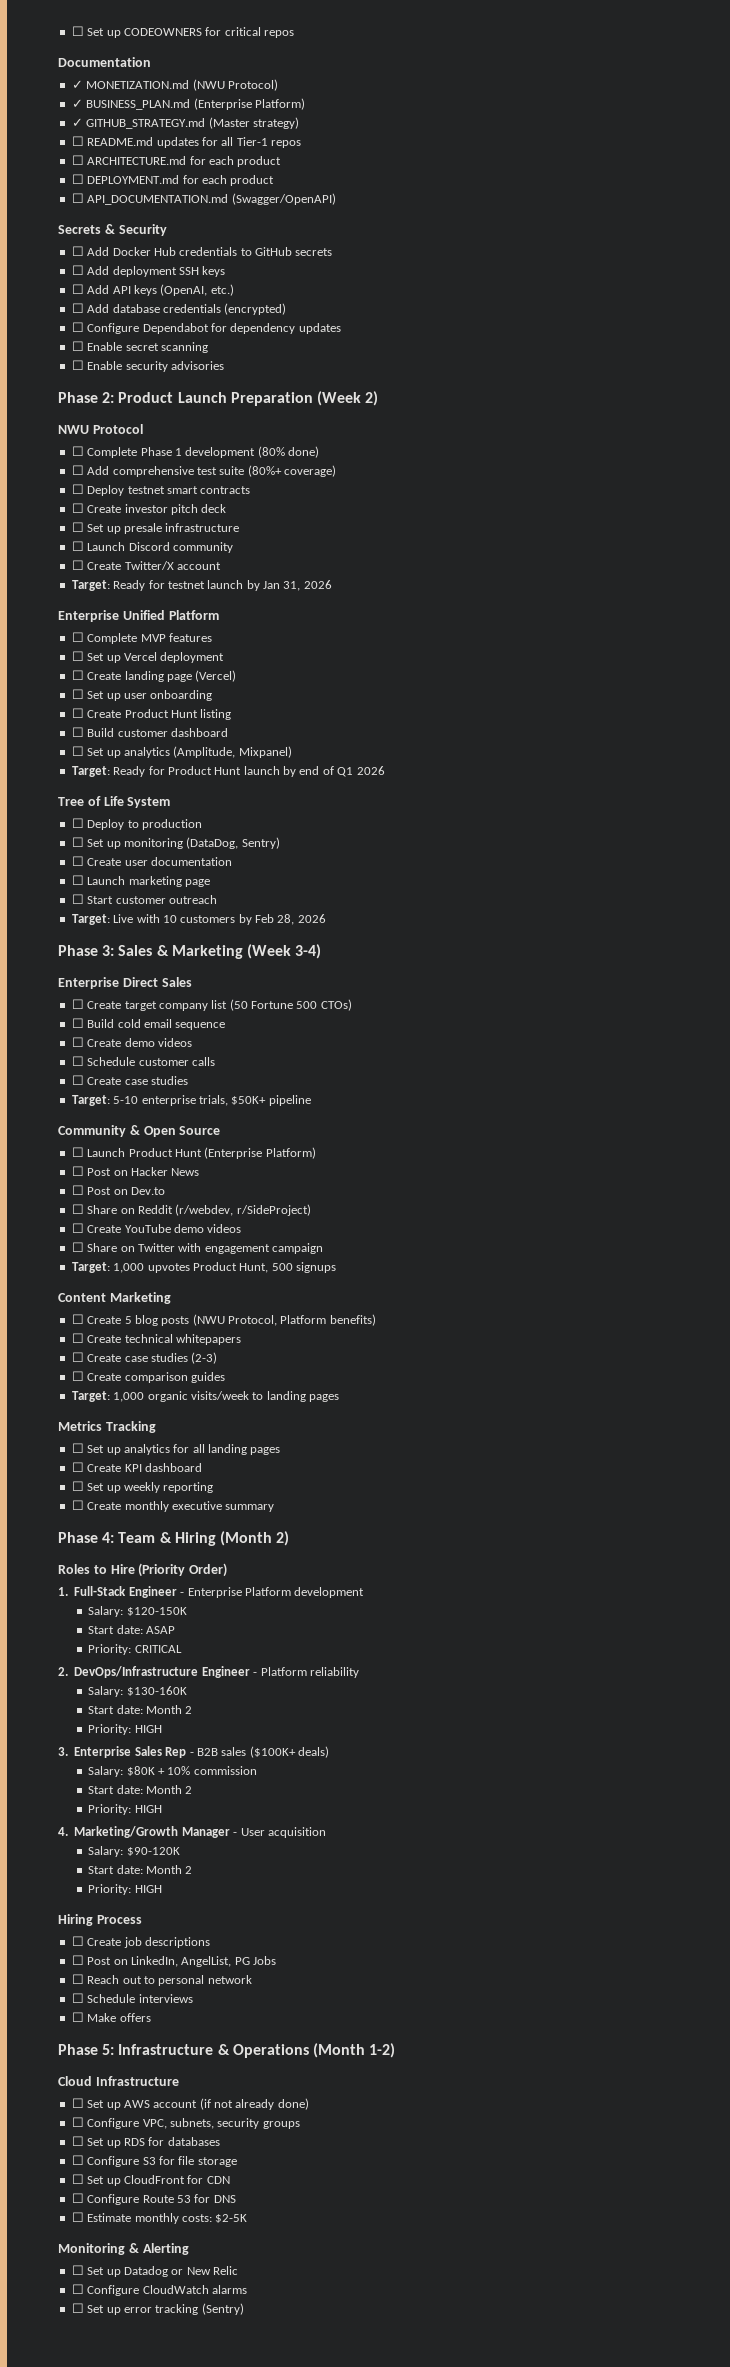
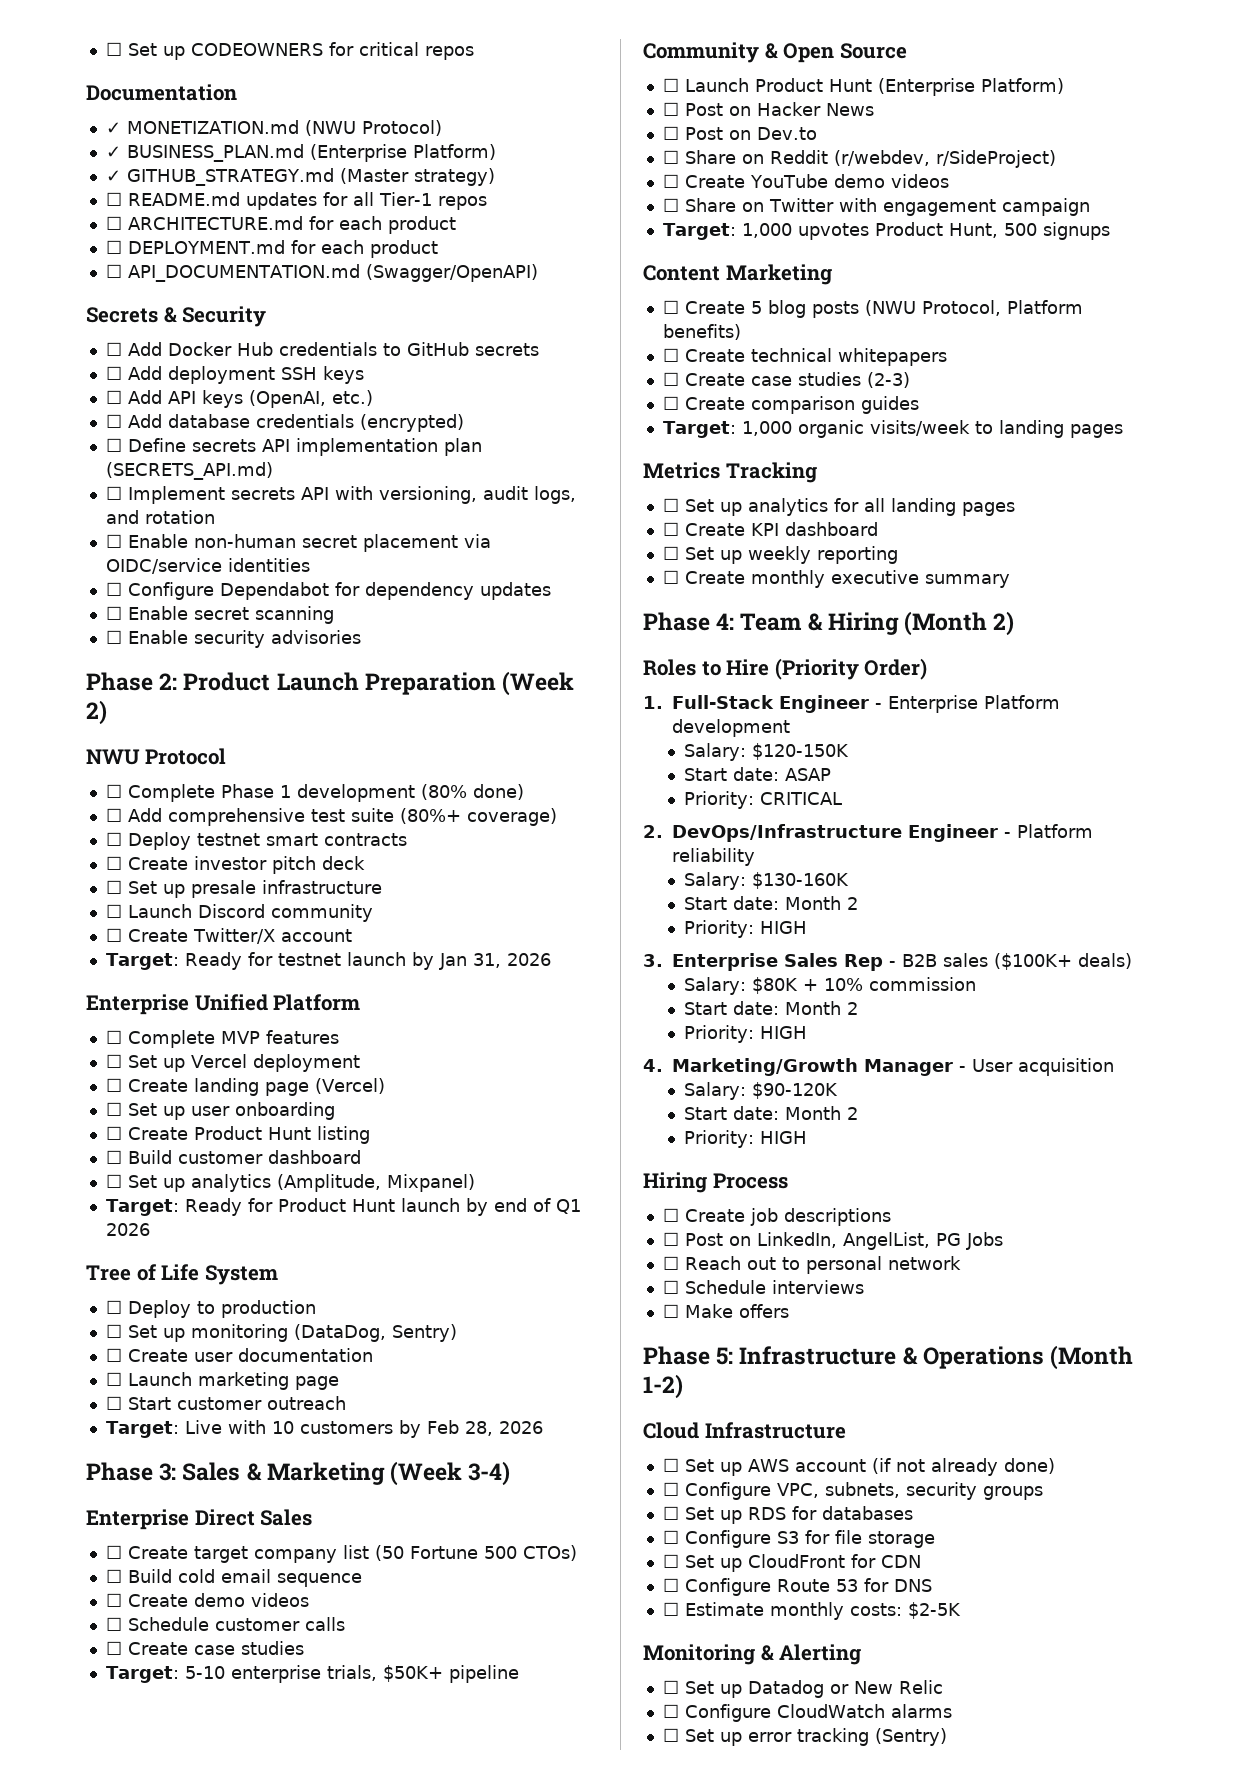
+ ☐ Define secrets API implementation plan (SECRETS_API.md)
+ ☐ Implement secrets API with versioning, audit logs, and rotation
+ ☐ Enable non-human secret placement via OIDC/service identities

